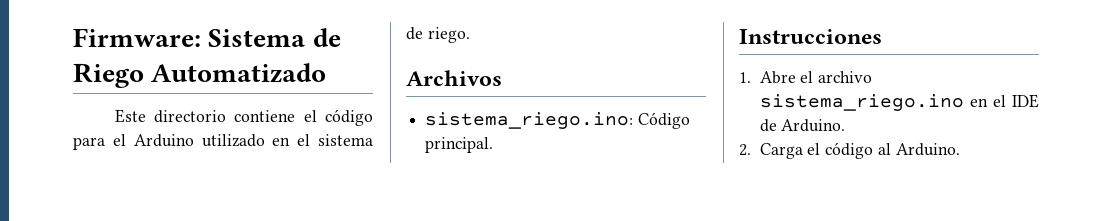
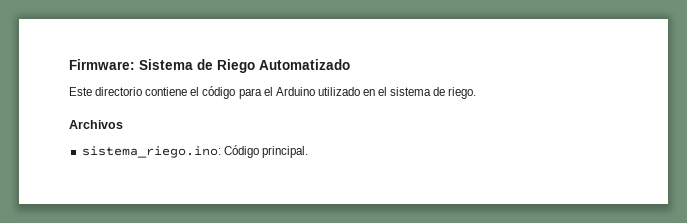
- Instrucciones
- 1. Abre el archivo sistema_riego.ino en el IDE de Arduino.
- 2. Carga el código al Arduino.

